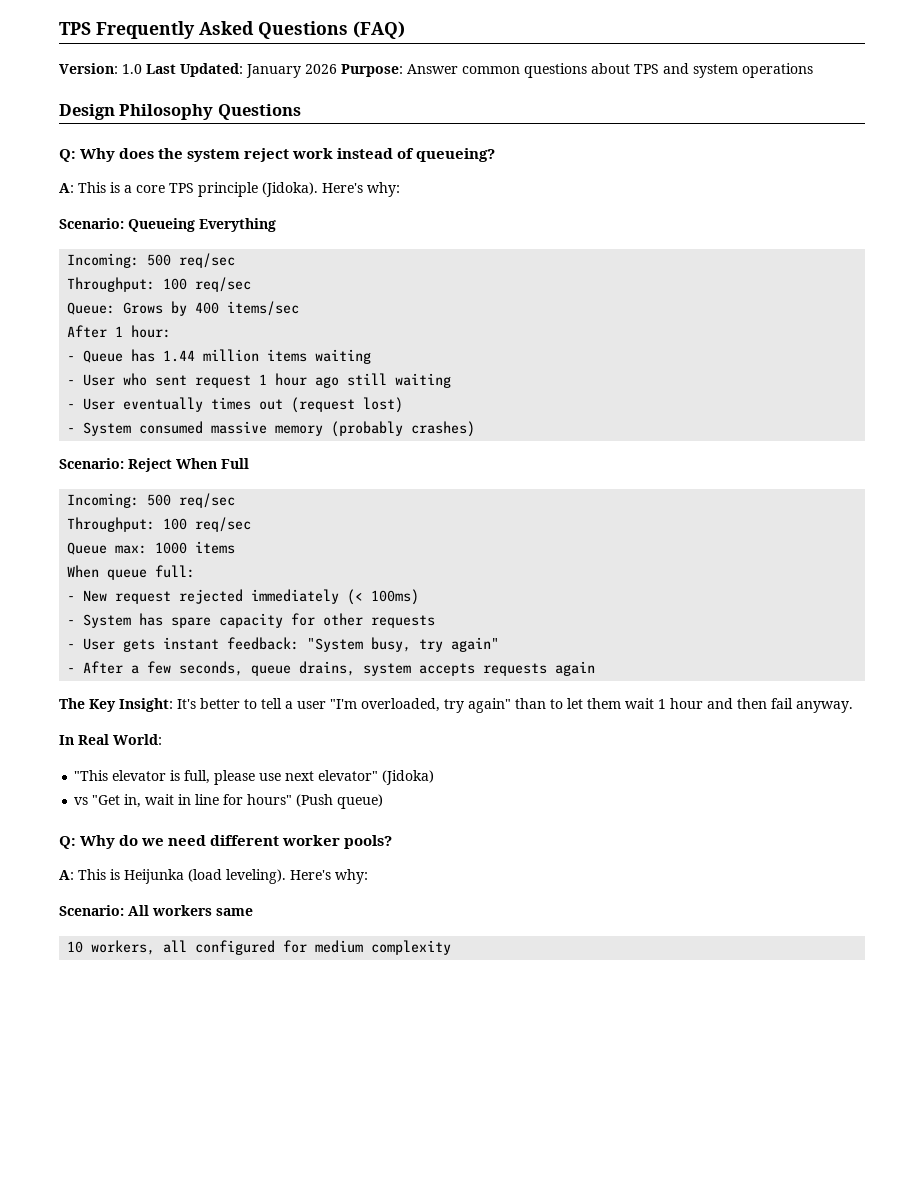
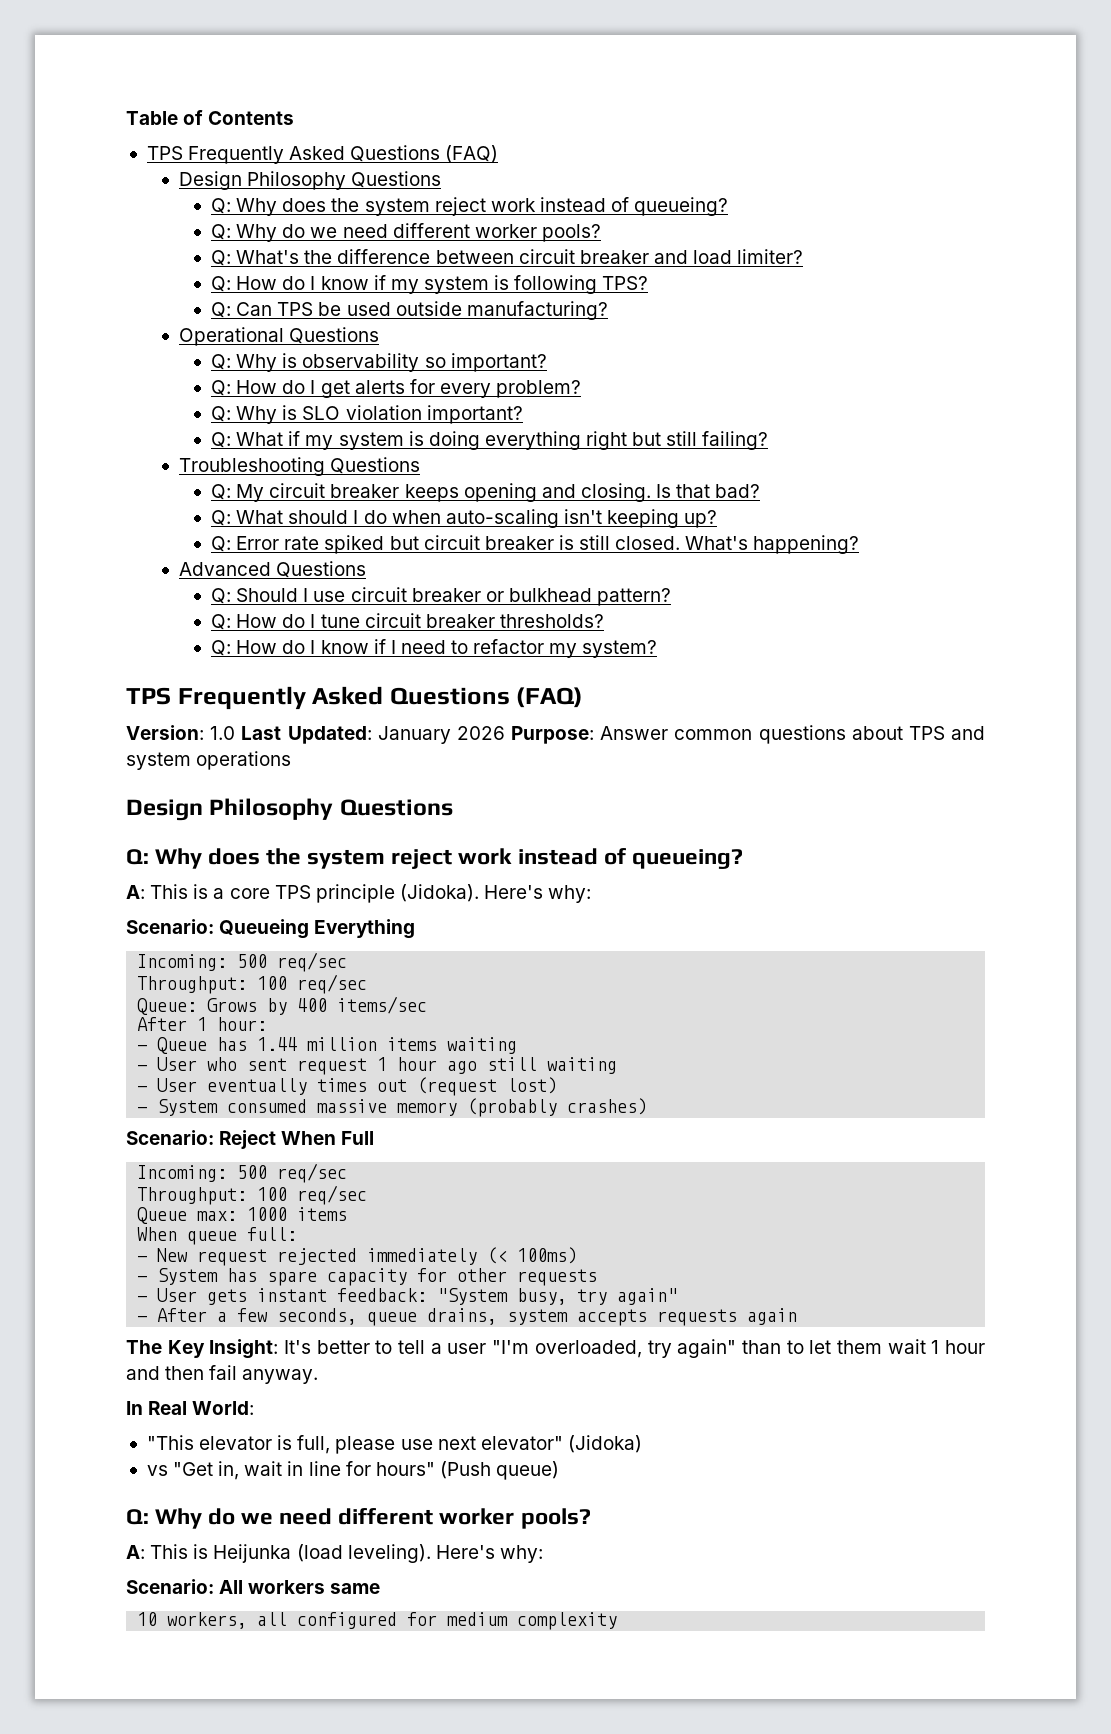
+ Table of Contents
+ TPS Frequently Asked Questions (FAQ)
+ Design Philosophy Questions
+ Q: Why does the system reject work instead of queueing?
+ Q: Why do we need different worker pools?
+ Q: What's the difference between circuit breaker and load limiter?
+ Q: How do I know if my system is following TPS?
+ Q: Can TPS be used outside manufacturing?
+ Operational Questions
+ Q: Why is observability so important?
+ Q: How do I get alerts for every problem?
+ Q: Why is SLO violation important?
+ Q: What if my system is doing everything right but still failing?
+ Troubleshooting Questions
+ Q: My circuit breaker keeps opening and closing. Is that bad?
+ Q: What should I do when auto-scaling isn't keeping up?
+ Q: Error rate spiked but circuit breaker is still closed. What's happening?
+ Advanced Questions
+ Q: Should I use circuit breaker or bulkhead pattern?
+ Q: How do I tune circuit breaker thresholds?
+ Q: How do I know if I need to refactor my system?

